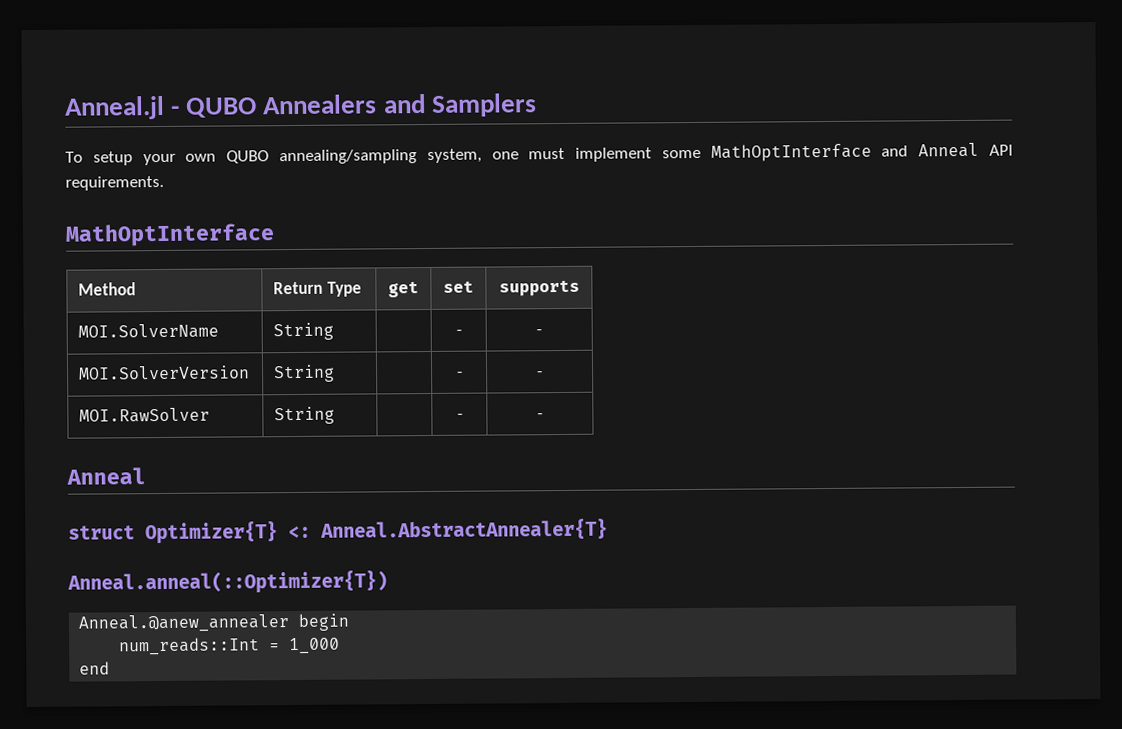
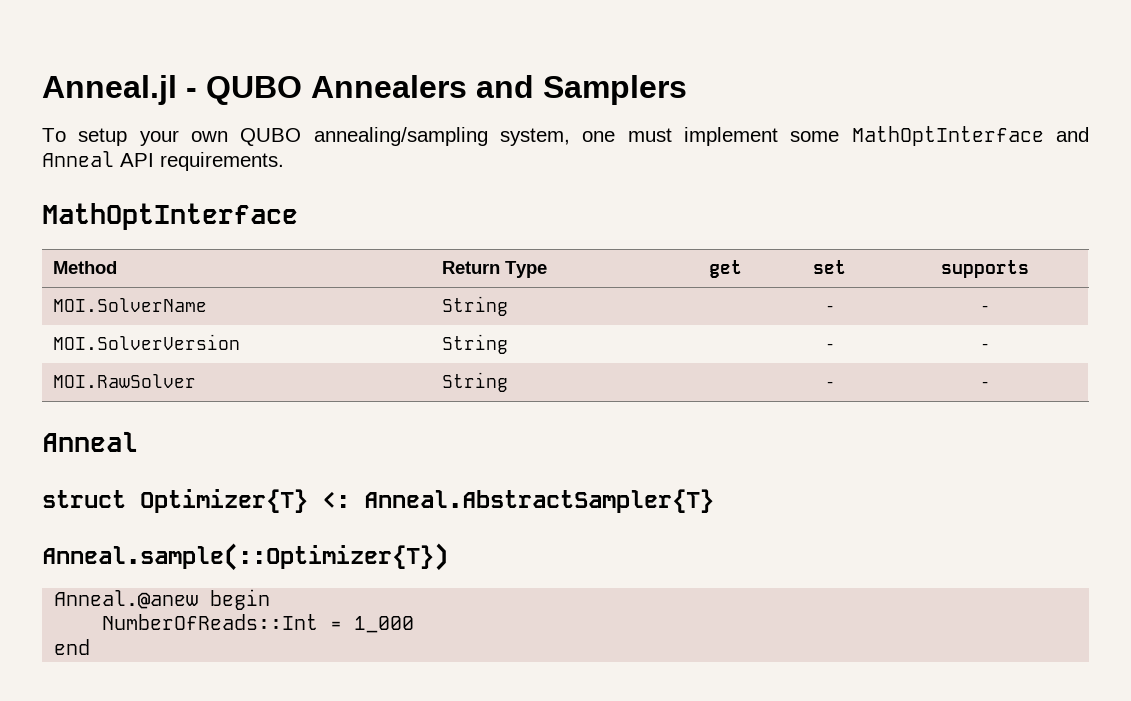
- struct Optimizer{T} <: Anneal.AbstractAnnealer{T}
- Anneal.anneal(::Optimizer{T})
- Anneal.@anew_annealer begin
+ struct Optimizer{T} <: Anneal.AbstractSampler{T}
+ Anneal.sample(::Optimizer{T})
+ Anneal.@anew begin
- num_reads::Int = 1_000
+ NumberOfReads::Int = 1_000

